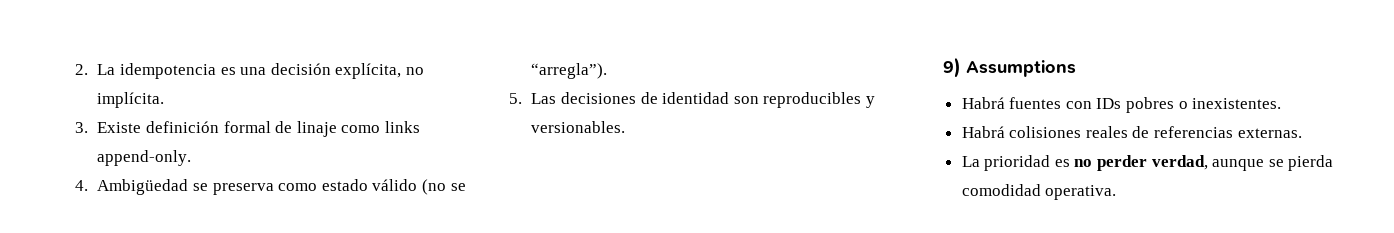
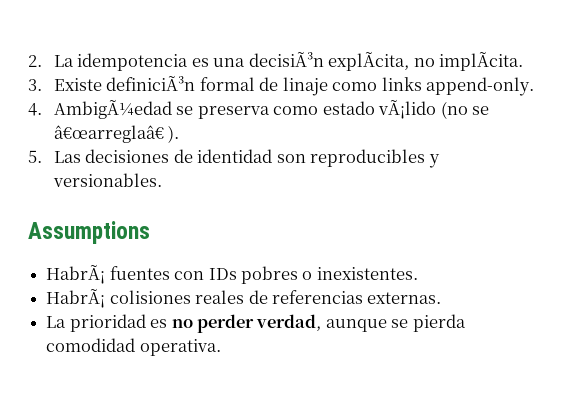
- 2. La idempotencia es una decisión explícita, no implícita.
+ 2. La idempotencia es una decisiÃ³n explÃcita, no implÃcita.
- 3. Existe definición formal de linaje como links append-only.
+ 3. Existe definiciÃ³n formal de linaje como links append-only.
- 4. Ambigüedad se preserva como estado válido (no se “arregla”).
+ 4. AmbigÃ¼edad se preserva como estado vÃ¡lido (no se â€œarreglaâ€ ).
- 9) Assumptions
+ Assumptions
- Habrá fuentes con IDs pobres o inexistentes.
+ HabrÃ¡ fuentes con IDs pobres o inexistentes.
- Habrá colisiones reales de referencias externas.
+ HabrÃ¡ colisiones reales de referencias externas.

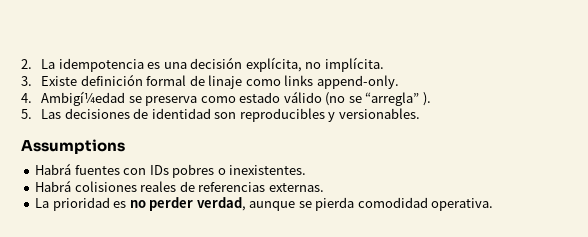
- 2. La idempotencia es una decisiÃ³n explÃcita, no implÃcita.
+ 2. La idempotencia es una decisión explícita, no implícita.
- 3. Existe definiciÃ³n formal de linaje como links append-only.
+ 3. Existe definición formal de linaje como links append-only.
- 4. AmbigÃ¼edad se preserva como estado vÃ¡lido (no se â€œarreglaâ€ ).
+ 4. Ambigí¼edad se preserva como estado válido (no se “arregla” ).
- HabrÃ¡ fuentes con IDs pobres o inexistentes.
+ Habrá fuentes con IDs pobres o inexistentes.
- HabrÃ¡ colisiones reales de referencias externas.
+ Habrá colisiones reales de referencias externas.

